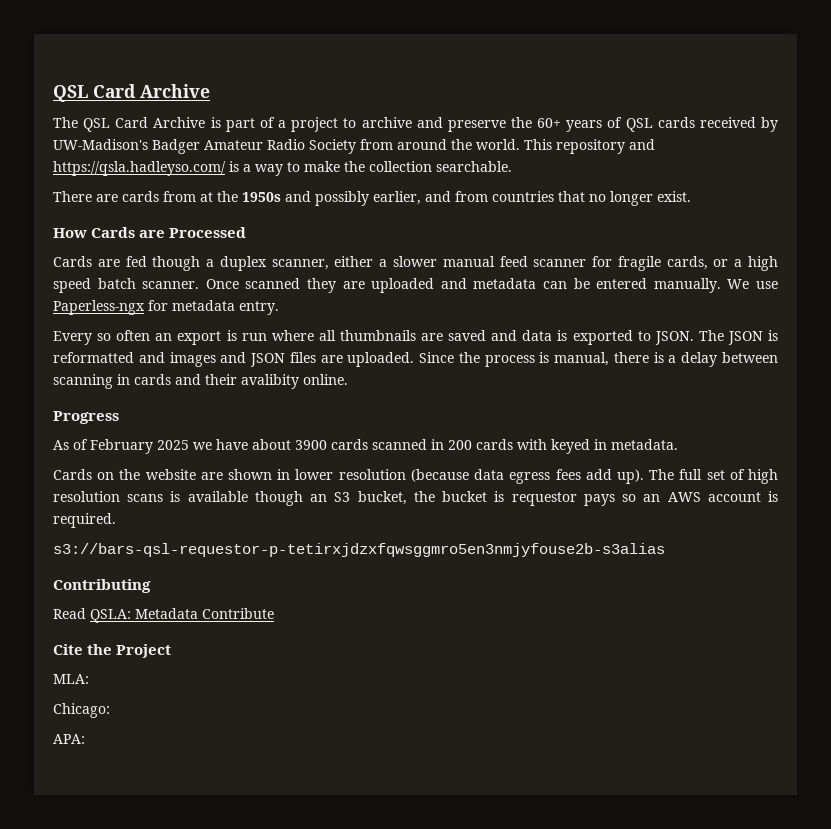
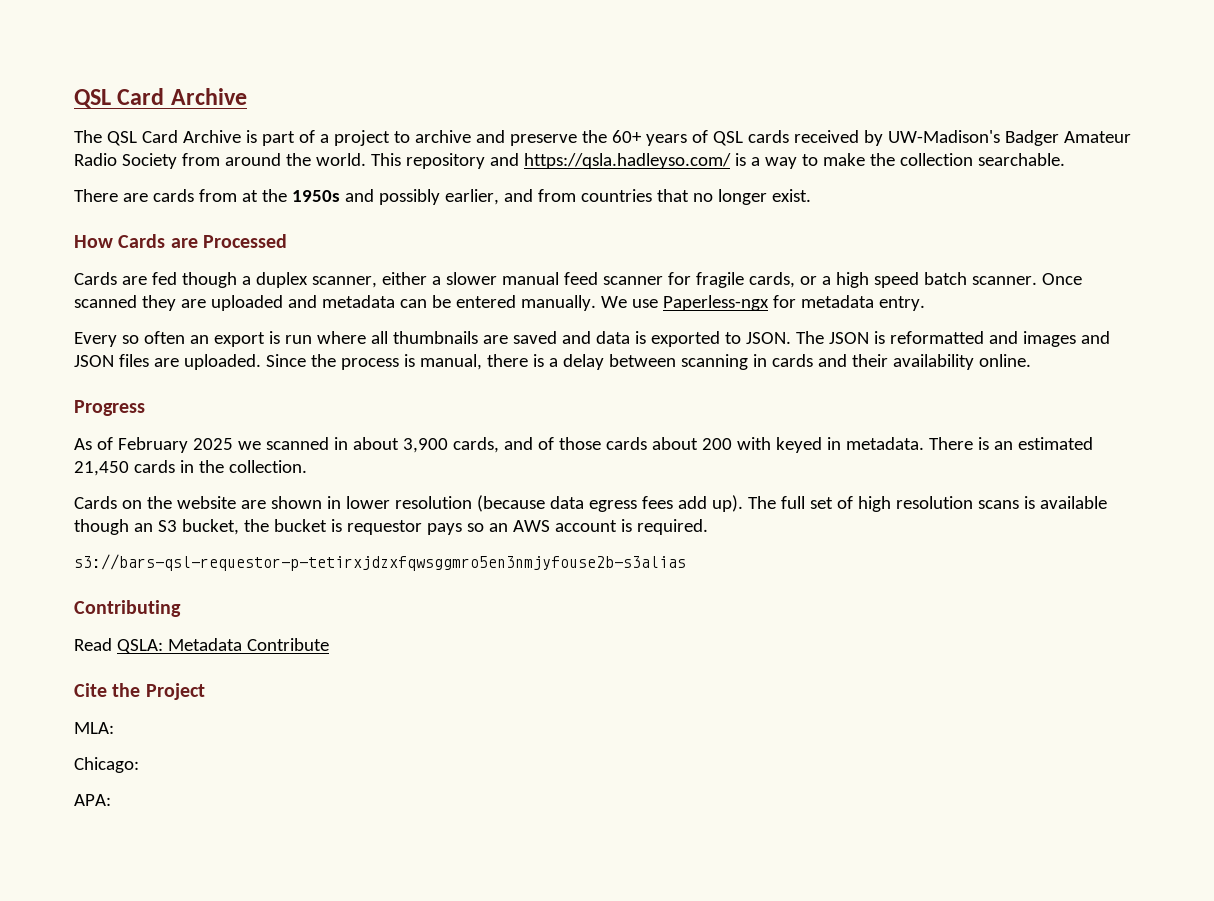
- Since the process is manual, there is a delay between scanning in cards and their avalibity online.
+ Since the process is manual, there is a delay between scanning in cards and their availability online.
- As of February 2025 we have about 3900 cards scanned in 200 cards with keyed in metadata.
+ As of February 2025 we scanned in about 3,900 cards, and of those cards about 200 with keyed in metadata. There is an estimated 21,450 cards in the collection.

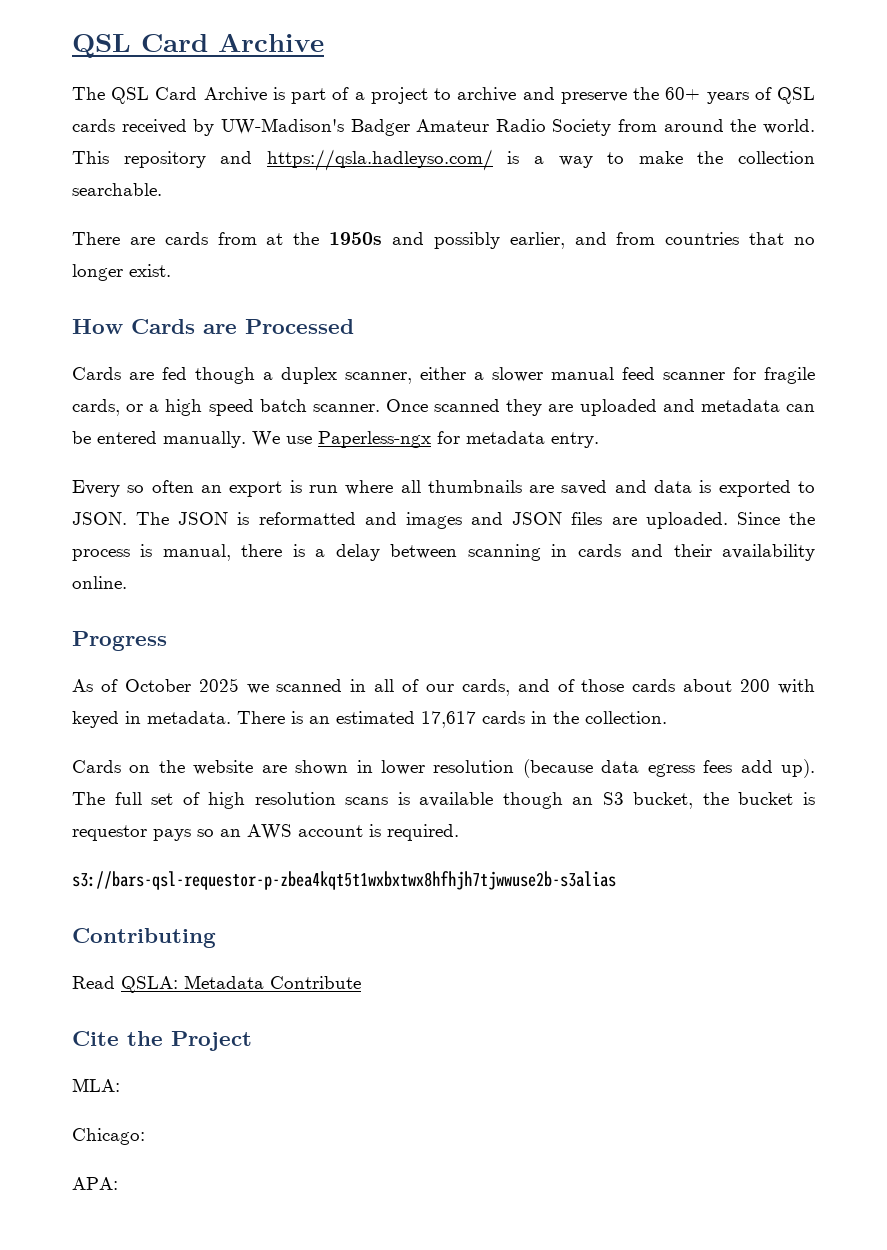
- As of February 2025 we scanned in about 3,900 cards, and of those cards about 200 with keyed in metadata.
+ As of October 2025 we scanned in all of our cards, and of those cards about 200 with keyed in metadata.
- There is an estimated 21,450 cards in the collection.
+ There is an estimated 17,617 cards in the collection.
- s3://bars-qsl-requestor-p-tetirxjdzxfqwsggmro5en3nmjyfouse2b-s3alias
+ s3://bars-qsl-requestor-p-zbea4kqt5t1wxbxtwx8hfhjh7tjwwuse2b-s3alias

